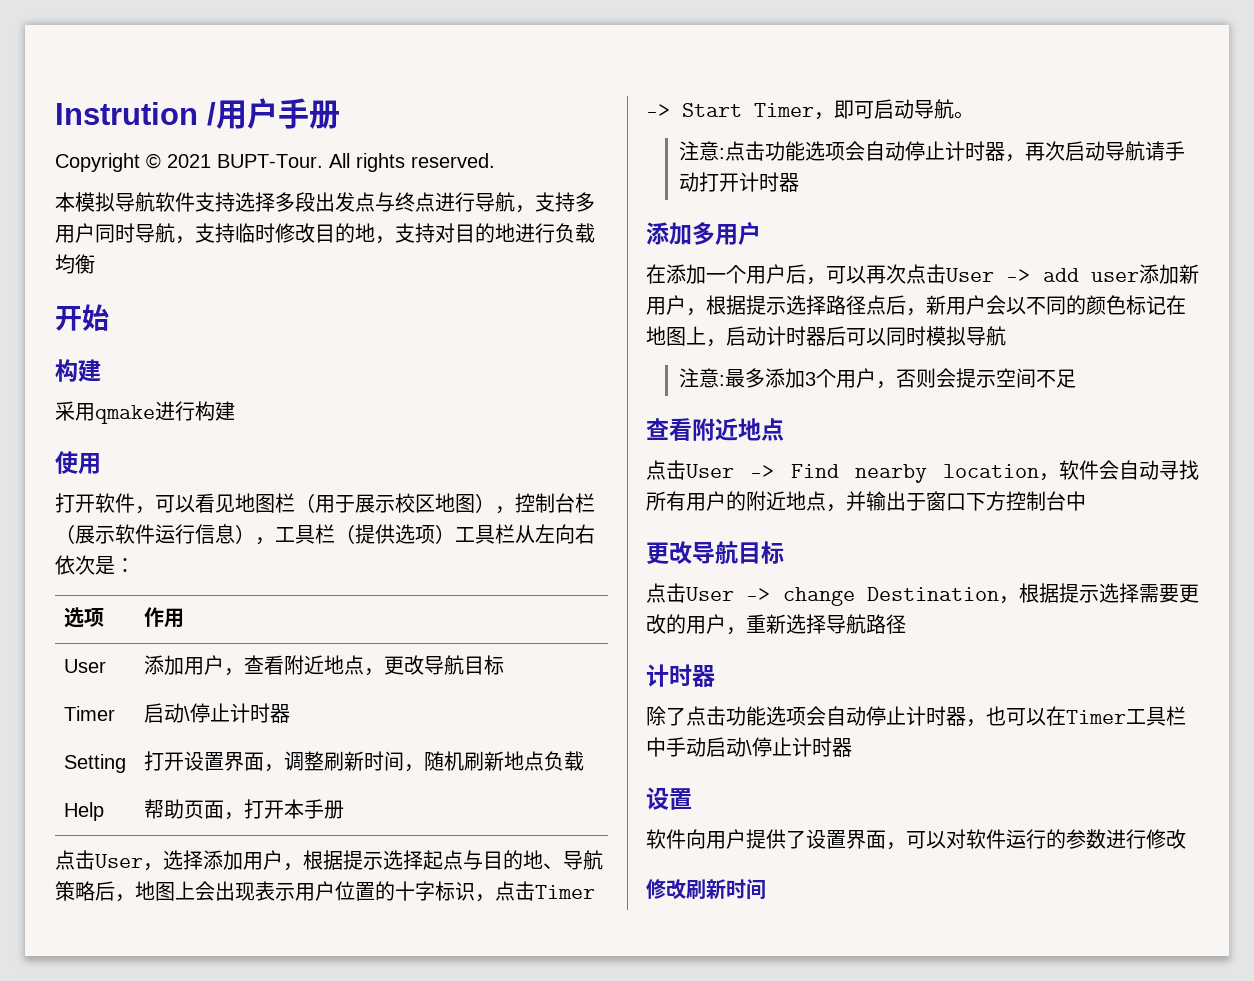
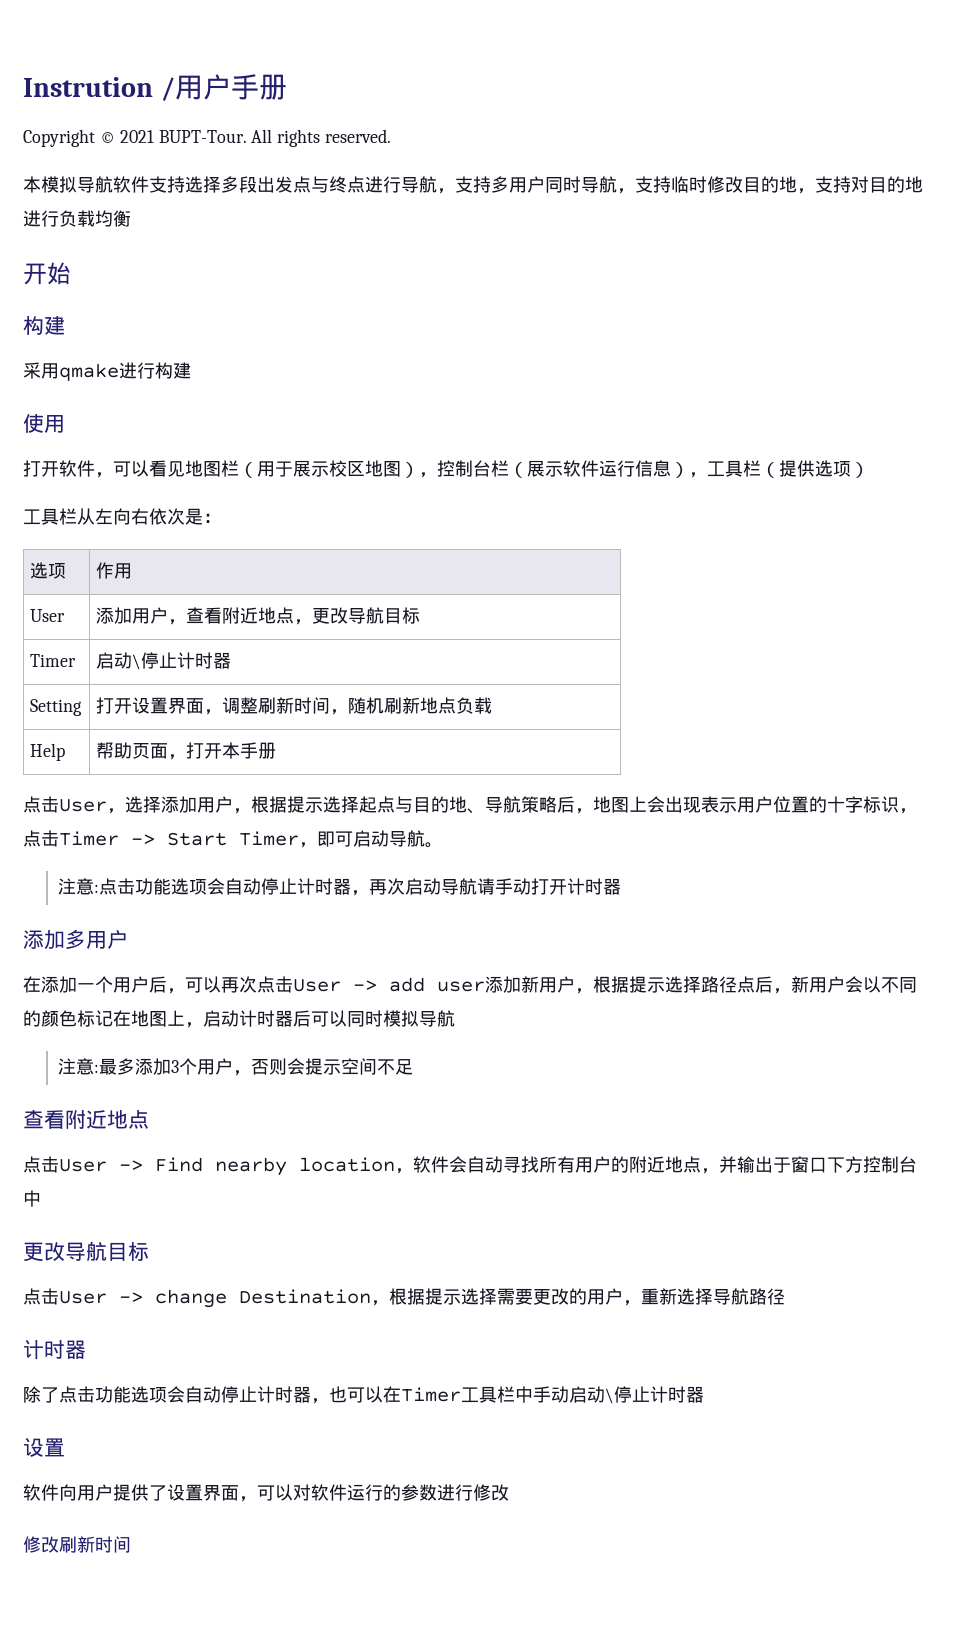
- 打开软件，可以看见地图栏（用于展示校区地图），控制台栏（展示软件运行信息），工具栏（提供选项）工具栏从左向右依次是：
+ 打开软件，可以看见地图栏（用于展示校区地图），控制台栏（展示软件运行信息），工具栏（提供选项）
+ 工具栏从左向右依次是：

